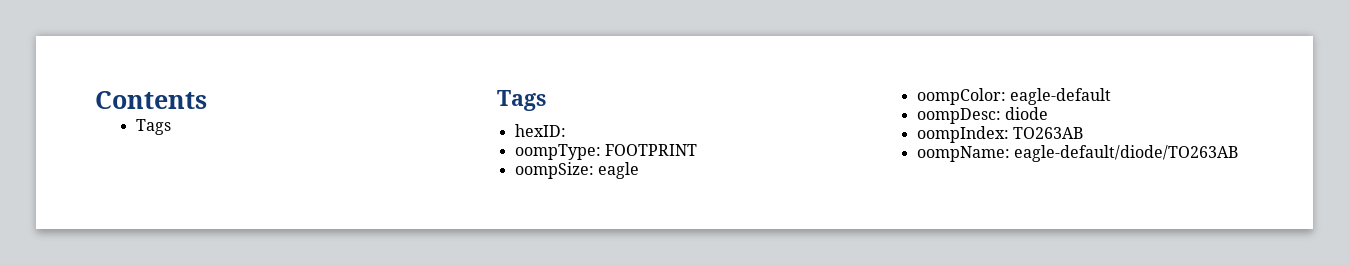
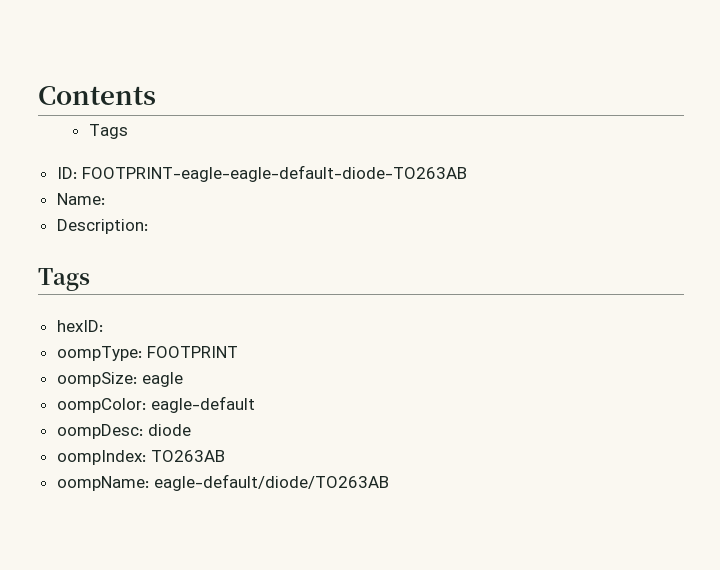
+ ID: FOOTPRINT-eagle-eagle-default-diode-TO263AB
+ Name:
+ Description:

